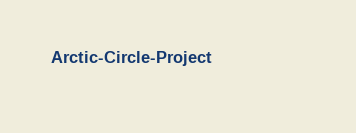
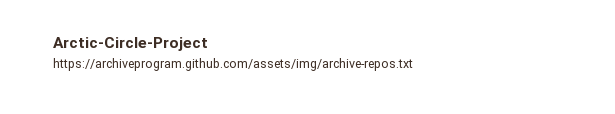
+ https://archiveprogram.github.com/assets/img/archive-repos.txt

